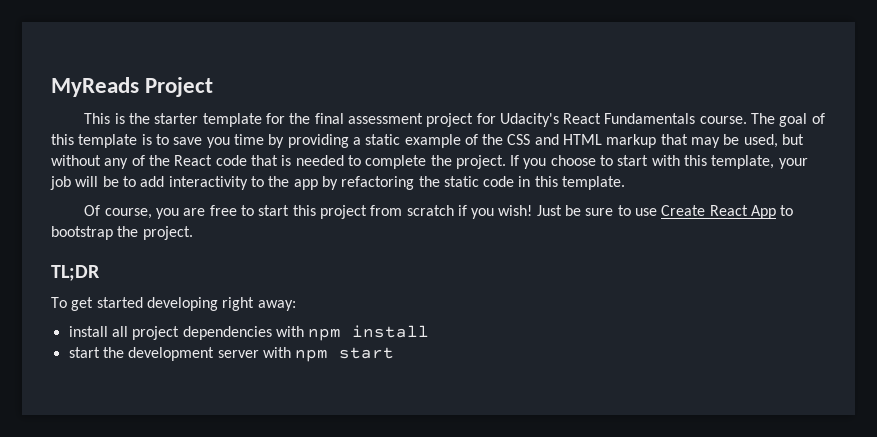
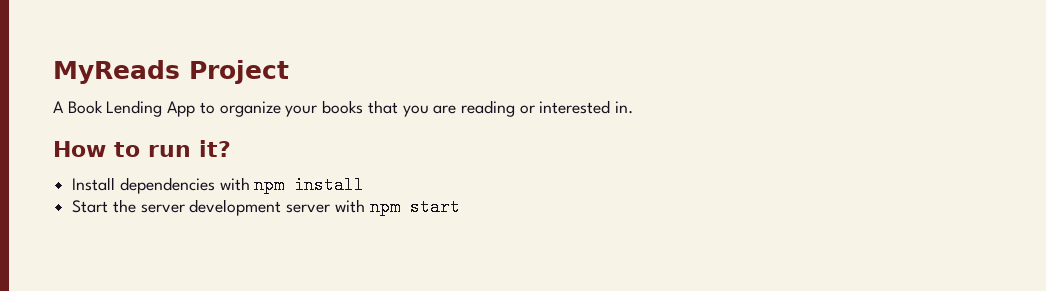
- This is the starter template for the final assessment project for Udacity's React Fundamentals course. The goal of this template is to save you time by providing a static example of the CSS and HTML markup that may be used, but without any of the React code that is needed to complete the project. If you choose to start with this template, your job will be to add interactivity to the app by refactoring the static code in this template.
- Of course, you are free to start this project from scratch if you wish! Just be sure to use Create React App to bootstrap the project.
- TL;DR
- To get started developing right away:
- install all project dependencies with npm install
+ A Book Lending App to organize your books that you are reading or interested in.
+ How to run it?
+ Install dependencies with npm install
- start the development server with npm start
+ Start the server development server with npm start

